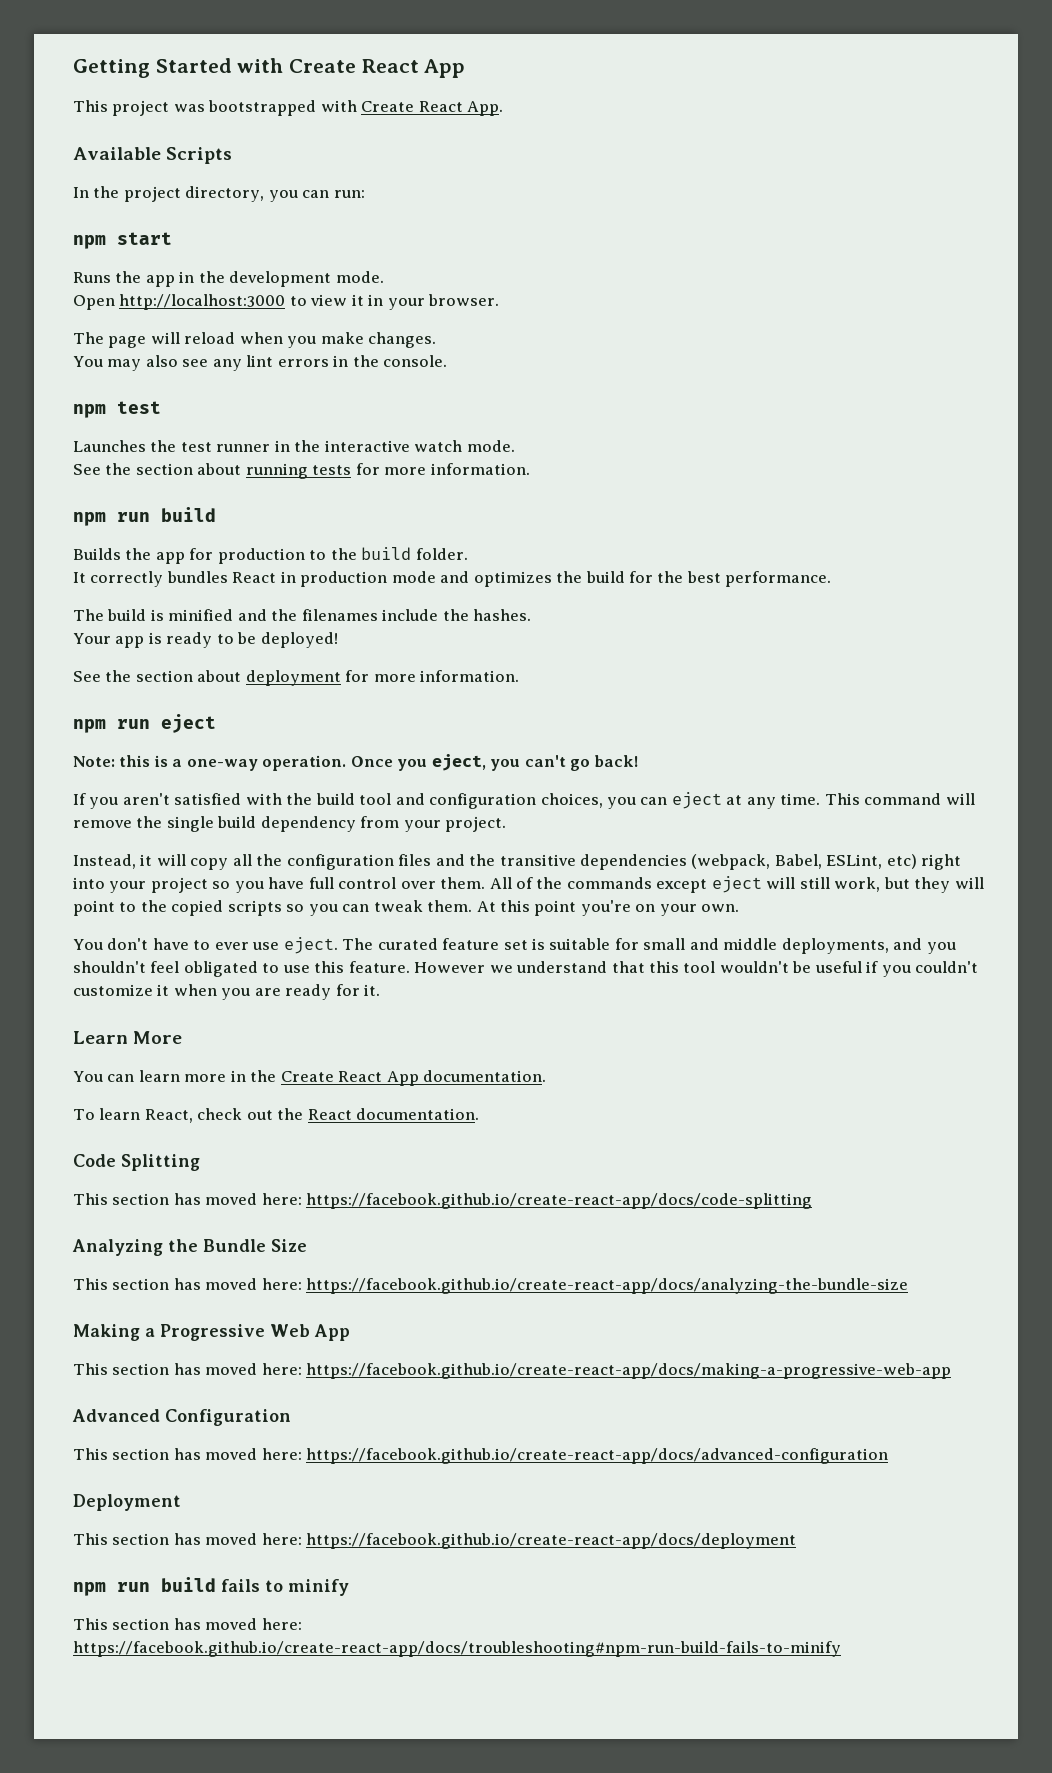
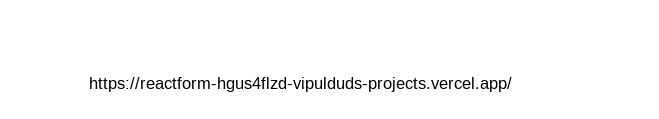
- Getting Started with Create React App
- This project was bootstrapped with Create React App.
- Available Scripts
- In the project directory, you can run:
- npm start
- Runs the app in the development mode.
- Open http://localhost:3000 to view it in your browser.
- The page will reload when you make changes.
- You may also see any lint errors in the console.
- npm test
- Launches the test runner in the interactive watch mode.
- See the section about running tests for more information.
- npm run build
- Builds the app for production to the build folder.
- It correctly bundles React in production mode and optimizes the build for the best performance.
- The build is minified and the filenames include the hashes.
- Your app is ready to be deployed!
- See the section about deployment for more information.
- npm run eject
- Note: this is a one-way operation. Once you eject, you can't go back!
- If you aren't satisfied with the build tool and configuration choices, you can eject at any time. This command will remove the single build dependency from your project.
- Instead, it will copy all the configuration files and the transitive dependencies (webpack, Babel, ESLint, etc) right into your project so you have full control over them. All of the commands except eject will still work, but they will point to the copied scripts so you can tweak them. At this point you're on your own.
- You don't have to ever use eject. The curated feature set is suitable for small and middle deployments, and you shouldn't feel obligated to use this feature. However we understand that this tool wouldn't be useful if you couldn't customize it when you are ready for it.
- Learn More
- You can learn more in the Create React App documentation.
- To learn React, check out the React documentation.
- Code Splitting
- This section has moved here: https://facebook.github.io/create-react-app/docs/code-splitting
- Analyzing the Bundle Size
- This section has moved here: https://facebook.github.io/create-react-app/docs/analyzing-the-bundle-size
- Making a Progressive Web App
- This section has moved here: https://facebook.github.io/create-react-app/docs/making-a-progressive-web-app
- Advanced Configuration
- This section has moved here: https://facebook.github.io/create-react-app/docs/advanced-configuration
- Deployment
- This section has moved here: https://facebook.github.io/create-react-app/docs/deployment
- npm run build fails to minify
- This section has moved here: https://facebook.github.io/create-react-app/docs/troubleshooting#npm-run-build-fails-to-minify
+ https://reactform-hgus4flzd-vipulduds-projects.vercel.app/

